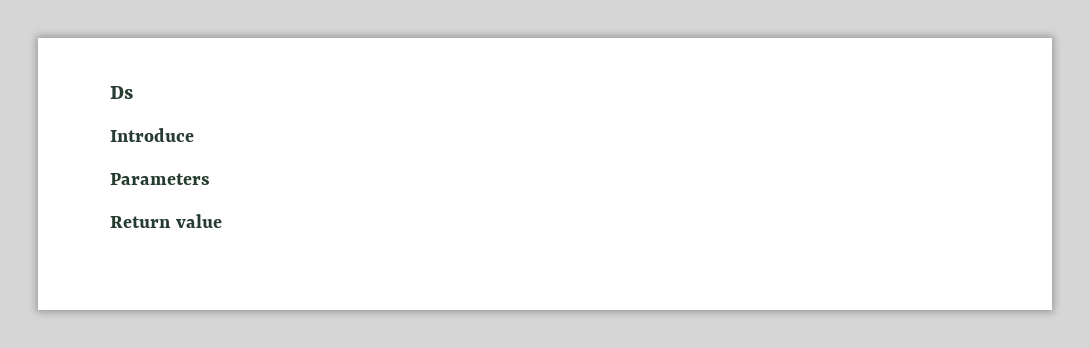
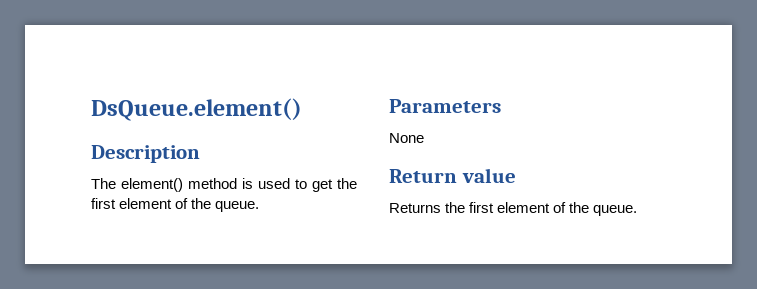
- Ds
- Introduce
+ DsQueue.element()
+ Description
+ The element() method is used to get the first element of the queue.
+ None
+ Returns the first element of the queue.

